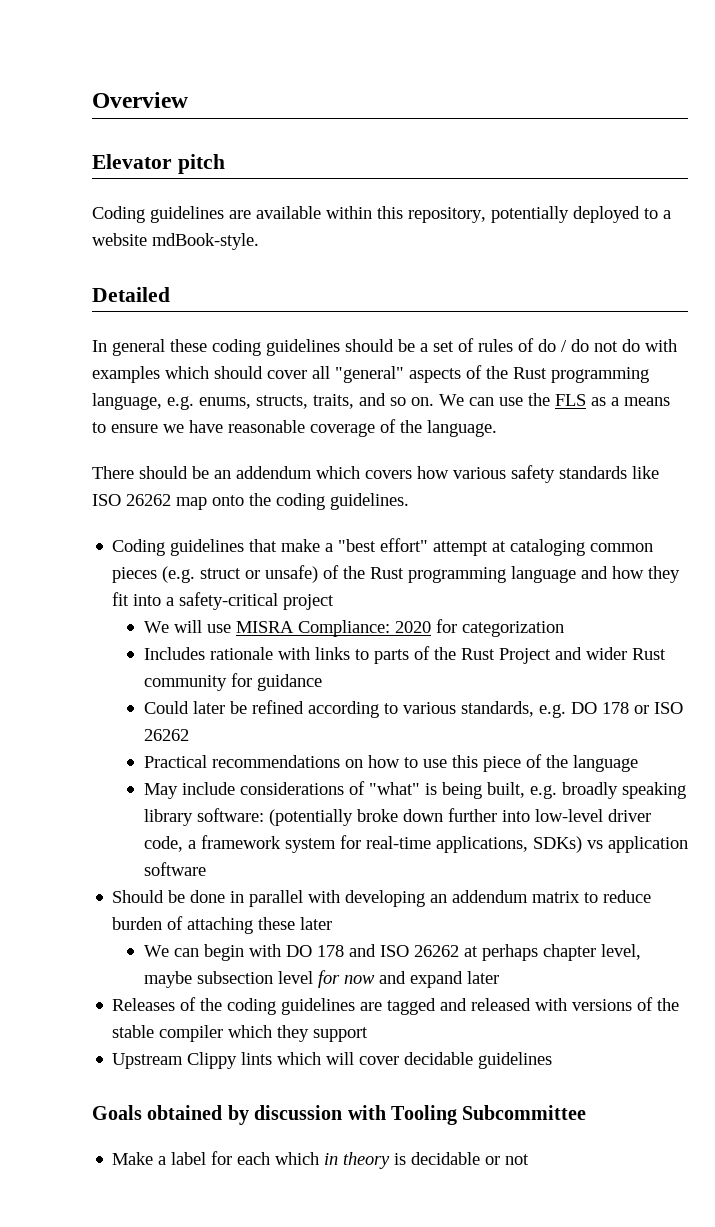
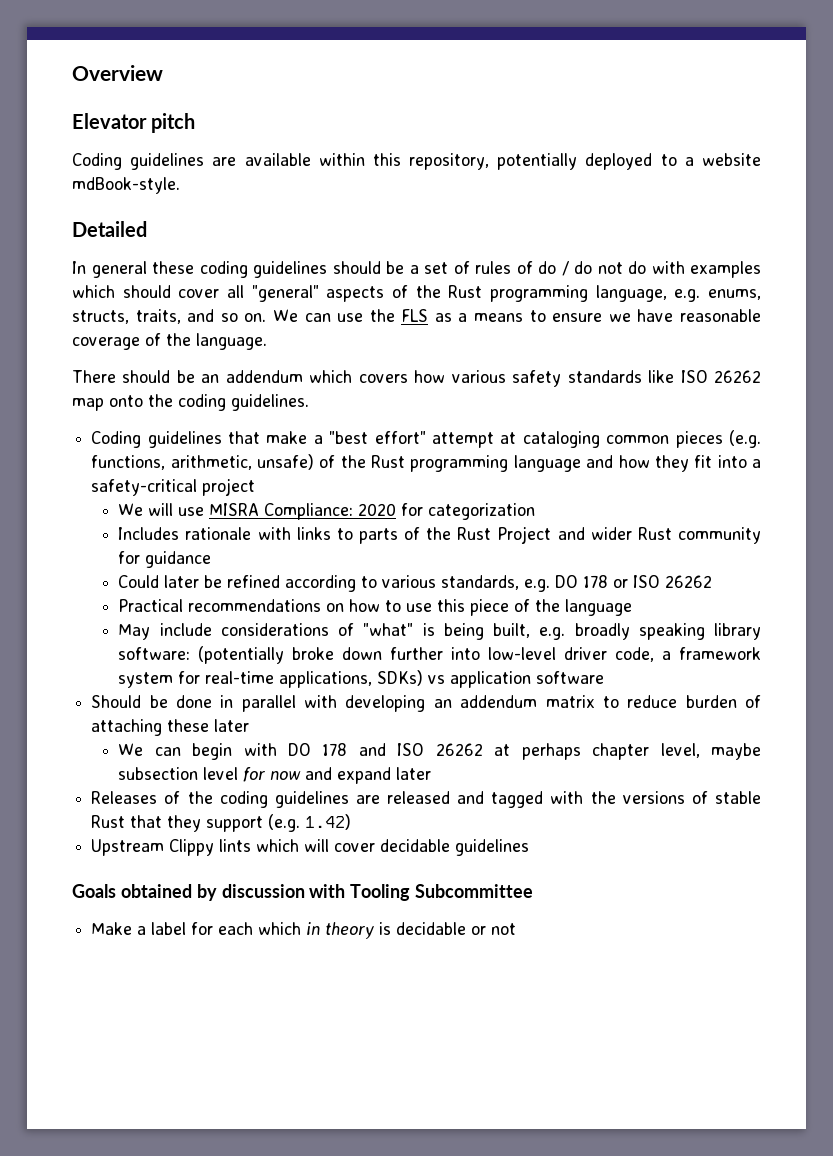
- Coding guidelines that make a "best effort" attempt at cataloging common pieces (e.g. struct or unsafe) of the Rust programming language and how they fit into a safety-critical project
+ Coding guidelines that make a "best effort" attempt at cataloging common pieces (e.g. functions, arithmetic, unsafe) of the Rust programming language and how they fit into a safety-critical project
- Releases of the coding guidelines are tagged and released with versions of the stable compiler which they support
+ Releases of the coding guidelines are released and tagged with the versions of stable Rust that they support (e.g. 1.42)

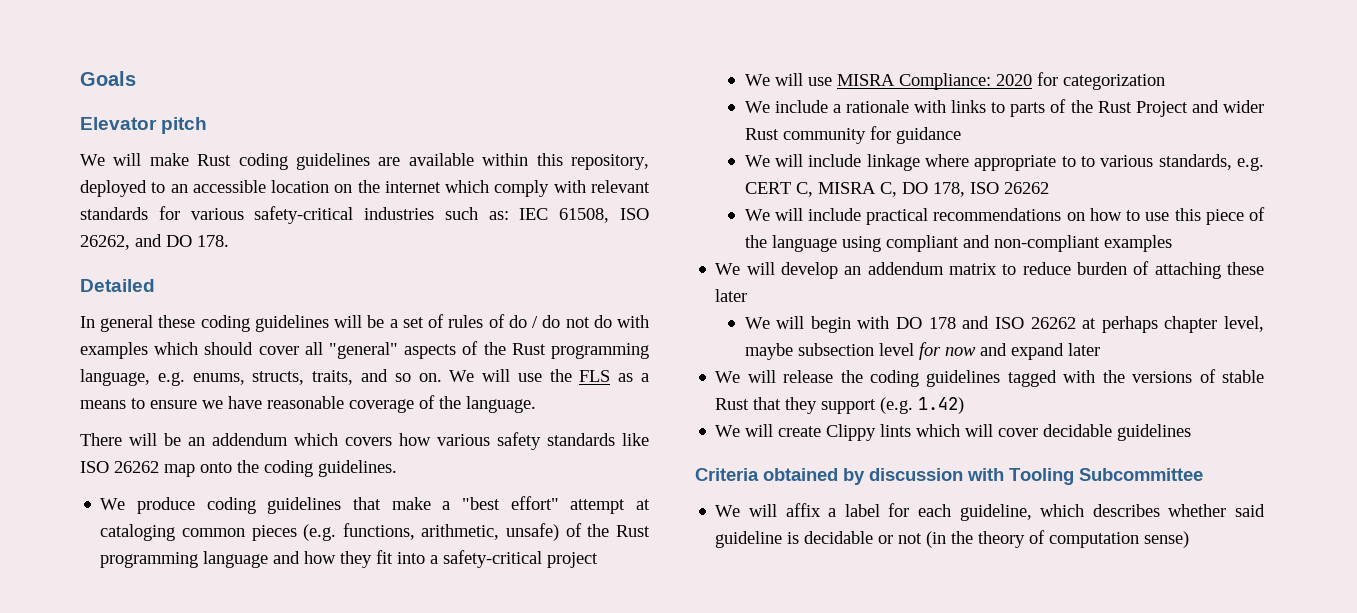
- Overview
+ Goals
- Coding guidelines are available within this repository, potentially deployed to a website mdBook-style.
+ We will make Rust coding guidelines are available within this repository, deployed to an accessible location on the internet which comply with relevant standards for various safety-critical industries such as: IEC 61508, ISO 26262, and DO 178.
- In general these coding guidelines should be a set of rules of do / do not do with examples which should cover all "general" aspects of the Rust programming language, e.g. enums, structs, traits, and so on.
+ In general these coding guidelines will be a set of rules of do / do not do with examples which should cover all "general" aspects of the Rust programming language, e.g. enums, structs, traits, and so on.
- We can use the FLS as a means to ensure we have reasonable coverage of the language.
+ We will use the FLS as a means to ensure we have reasonable coverage of the language.
- There should be an addendum which covers how various safety standards like ISO 26262 map onto the coding guidelines.
+ There will be an addendum which covers how various safety standards like ISO 26262 map onto the coding guidelines.
- Coding guidelines that make a "best effort" attempt at cataloging common pieces (e.g. functions, arithmetic, unsafe) of the Rust programming language and how they fit into a safety-critical project
+ We produce coding guidelines that make a "best effort" attempt at cataloging common pieces (e.g. functions, arithmetic, unsafe) of the Rust programming language and how they fit into a safety-critical project
- Includes rationale with links to parts of the Rust Project and wider Rust community for guidance
+ We include a rationale with links to parts of the Rust Project and wider Rust community for guidance
- Could later be refined according to various standards, e.g. DO 178 or ISO 26262
- Practical recommendations on how to use this piece of the language
- May include considerations of "what" is being built, e.g. broadly speaking library software: (potentially broke down further into low-level driver code, a framework system for real-time applications, SDKs) vs application software
- Should be done in parallel with developing an addendum matrix to reduce burden of attaching these later
+ We will include linkage where appropriate to to various standards, e.g. CERT C, MISRA C, DO 178, ISO 26262
+ We will include practical recommendations on how to use this piece of the language using compliant and non-compliant examples
+ We will develop an addendum matrix to reduce burden of attaching these later
- We can begin with DO 178 and ISO 26262 at perhaps chapter level, maybe subsection level for now and expand later
+ We will begin with DO 178 and ISO 26262 at perhaps chapter level, maybe subsection level for now and expand later
- Releases of the coding guidelines are released and tagged with the versions of stable Rust that they support (e.g. 1.42)
+ We will release the coding guidelines tagged with the versions of stable Rust that they support (e.g. 1.42)
- Upstream Clippy lints which will cover decidable guidelines
+ We will create Clippy lints which will cover decidable guidelines
- Goals obtained by discussion with Tooling Subcommittee
+ Criteria obtained by discussion with Tooling Subcommittee
- Make a label for each which in theory is decidable or not
+ We will affix a label for each guideline, which describes whether said guideline is decidable or not (in the theory of computation sense)

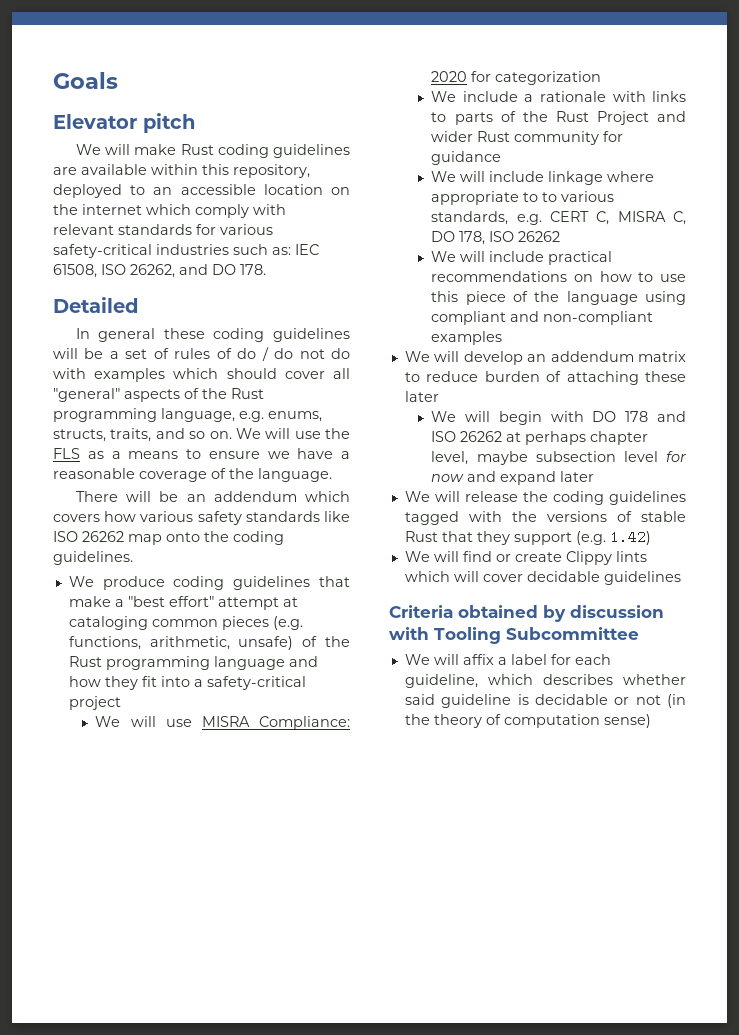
- We will use the FLS as a means to ensure we have reasonable coverage of the language.
+ We will use the FLS as a means to ensure we have a reasonable coverage of the language.
- We will create Clippy lints which will cover decidable guidelines
+ We will find or create Clippy lints which will cover decidable guidelines

